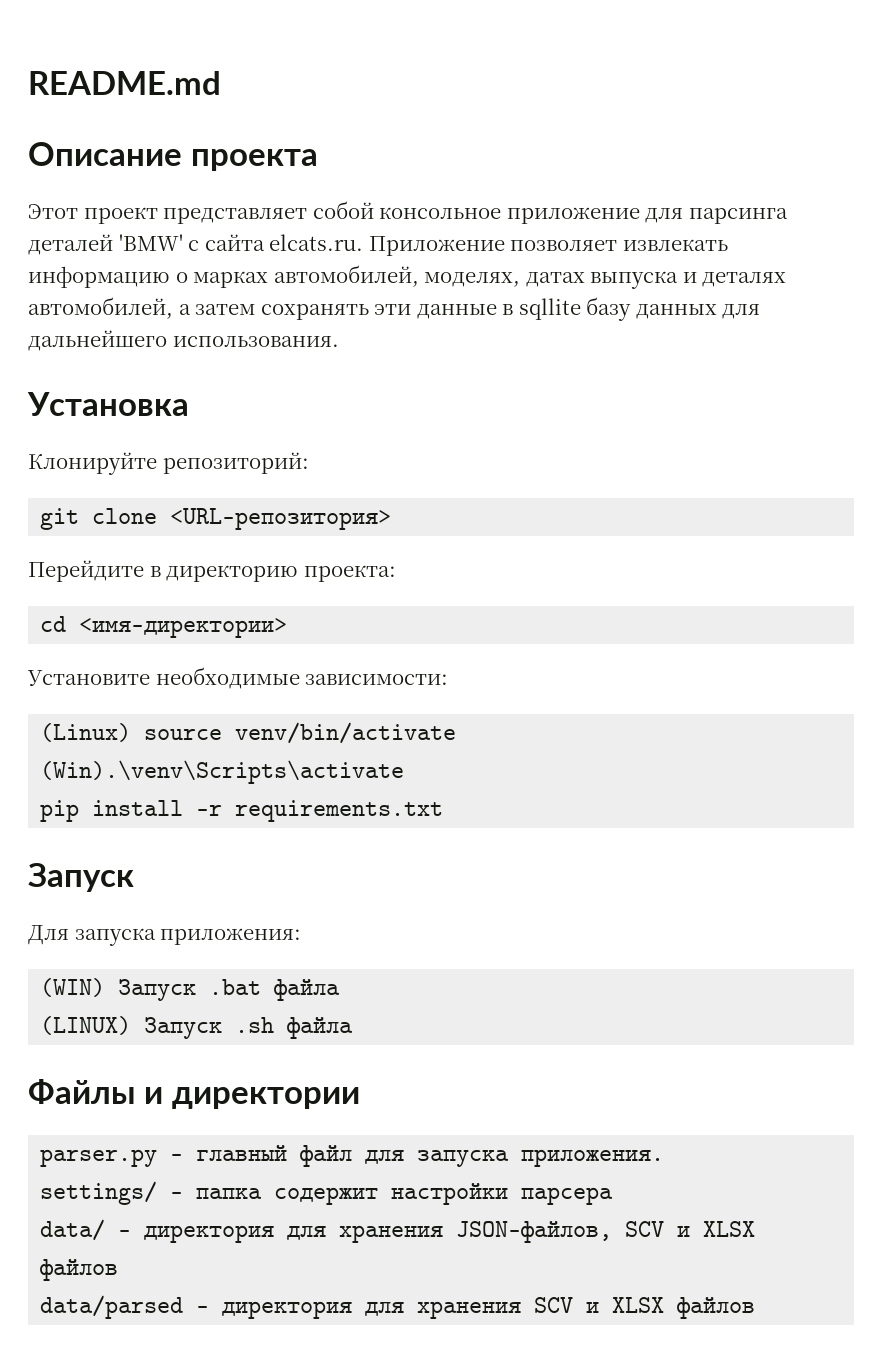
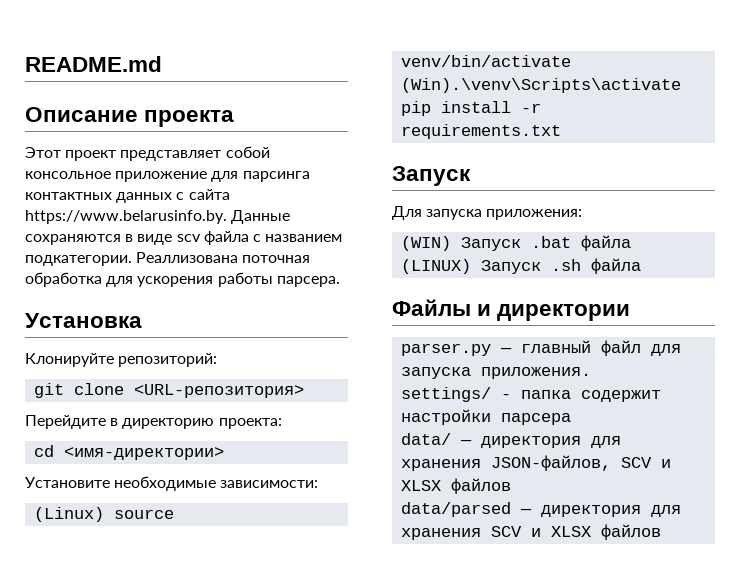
- Этот проект представляет собой консольное приложение для парсинга деталей 'BMW' с сайта elcats.ru. Приложение позволяет извлекать информацию о марках автомобилей, моделях, датах выпуска и деталях автомобилей, а затем сохранять эти данные в sqllite базу данных для дальнейшего использования.
+ Этот проект представляет собой консольное приложение для парсинга контактных данных с сайта https://www.belarusinfo.by. Данные сохраняются в виде scv файла с названием подкатегории. Реаллизована поточная обработка для ускорения работы парсера.

